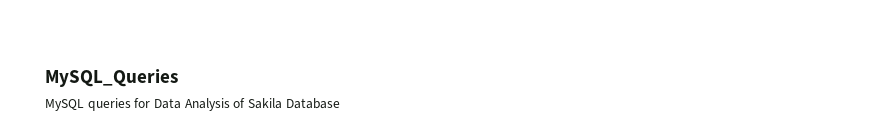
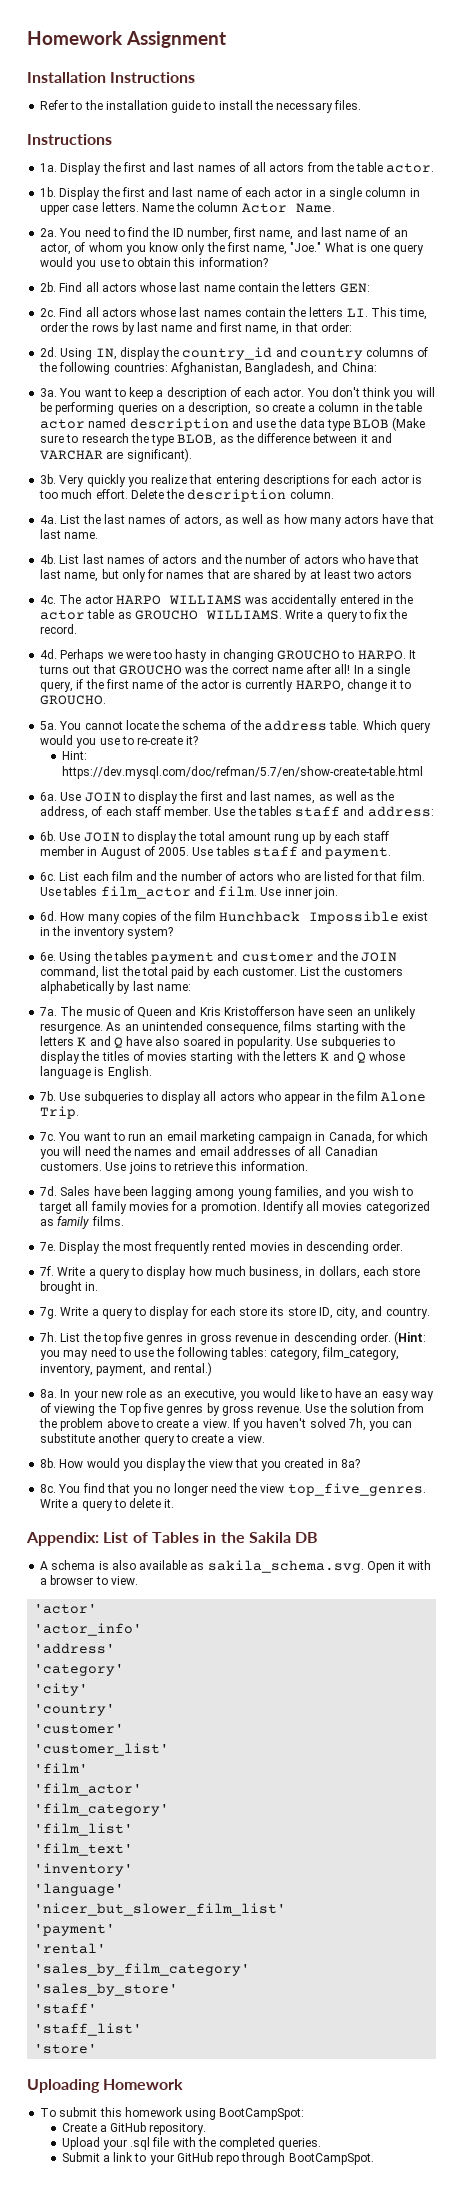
- MySQL_Queries
- MySQL queries for Data Analysis of Sakila Database
+ Homework Assignment
+ Installation Instructions
+ Refer to the installation guide to install the necessary files.
+ Instructions
+ 1a. Display the first and last names of all actors from the table actor.
+ 1b. Display the first and last name of each actor in a single column in upper case letters. Name the column Actor Name.
+ 2a. You need to find the ID number, first name, and last name of an actor, of whom you know only the first name, "Joe." What is one query would you use to obtain this information?
+ 2b. Find all actors whose last name contain the letters GEN:
+ 2c. Find all actors whose last names contain the letters LI. This time, order the rows by last name and first name, in that order:
+ 2d. Using IN, display the country_id and country columns of the following countries: Afghanistan, Bangladesh, and China:
+ 3a. You want to keep a description of each actor. You don't think you will be performing queries on a description, so create a column in the table actor named description and use the data type BLOB (Make sure to research the type BLOB, as the difference between it and VARCHAR are significant).
+ 3b. Very quickly you realize that entering descriptions for each actor is too much effort. Delete the description column.
+ 4a. List the last names of actors, as well as how many actors have that last name.
+ 4b. List last names of actors and the number of actors who have that last name, but only for names that are shared by at least two actors
+ 4c. The actor HARPO WILLIAMS was accidentally entered in the actor table as GROUCHO WILLIAMS. Write a query to fix the record.
+ 4d. Perhaps we were too hasty in changing GROUCHO to HARPO. It turns out that GROUCHO was the correct name after all! In a single query, if the first name of the actor is currently HARPO, change it to GROUCHO.
+ 5a. You cannot locate the schema of the address table. Which query would you use to re-create it?
+ Hint: https://dev.mysql.com/doc/refman/5.7/en/show-create-table.html
+ 6a. Use JOIN to display the first and last names, as well as the address, of each staff member. Use the tables staff and address:
+ 6b. Use JOIN to display the total amount rung up by each staff member in August of 2005. Use tables staff and payment.
+ 6c. List each film and the number of actors who are listed for that film. Use tables film_actor and film. Use inner join.
+ 6d. How many copies of the film Hunchback Impossible exist in the inventory system?
+ 6e. Using the tables payment and customer and the JOIN command, list the total paid by each customer. List the customers alphabetically by last name:
+ 7a. The music of Queen and Kris Kristofferson have seen an unlikely resurgence. As an unintended consequence, films starting with the letters K and Q have also soared in popularity. Use subqueries to display the titles of movies starting with the letters K and Q whose language is English.
+ 7b. Use subqueries to display all actors who appear in the film Alone Trip.
+ 7c. You want to run an email marketing campaign in Canada, for which you will need the names and email addresses of all Canadian customers. Use joins to retrieve this information.
+ 7d. Sales have been lagging among young families, and you wish to target all family movies for a promotion. Identify all movies categorized as family films.
+ 7e. Display the most frequently rented movies in descending order.
+ 7f. Write a query to display how much business, in dollars, each store brought in.
+ 7g. Write a query to display for each store its store ID, city, and country.
+ 7h. List the top five genres in gross revenue in descending order. (Hint: you may need to use the following tables: category, film_category, inventory, payment, and rental.)
+ 8a. In your new role as an executive, you would like to have an easy way of viewing the Top five genres by gross revenue. Use the solution from the problem above to create a view. If you haven't solved 7h, you can substitute another query to create a view.
+ 8b. How would you display the view that you created in 8a?
+ 8c. You find that you no longer need the view top_five_genres. Write a query to delete it.
+ Appendix: List of Tables in the Sakila DB
+ A schema is also available as sakila_schema.svg. Open it with a browser to view.
+ 'actor'
+ 'actor_info'
+ 'address'
+ 'category'
+ 'city'
+ 'country'
+ 'customer'
+ 'customer_list'
+ 'film'
+ 'film_actor'
+ 'film_category'
+ 'film_list'
+ 'film_text'
+ 'inventory'
+ 'language'
+ 'nicer_but_slower_film_list'
+ 'payment'
+ 'rental'
+ 'sales_by_film_category'
+ 'sales_by_store'
+ 'staff'
+ 'staff_list'
+ 'store'
+ Uploading Homework
+ To submit this homework using BootCampSpot:
+ Create a GitHub repository.
+ Upload your .sql file with the completed queries.
+ Submit a link to your GitHub repo through BootCampSpot.

